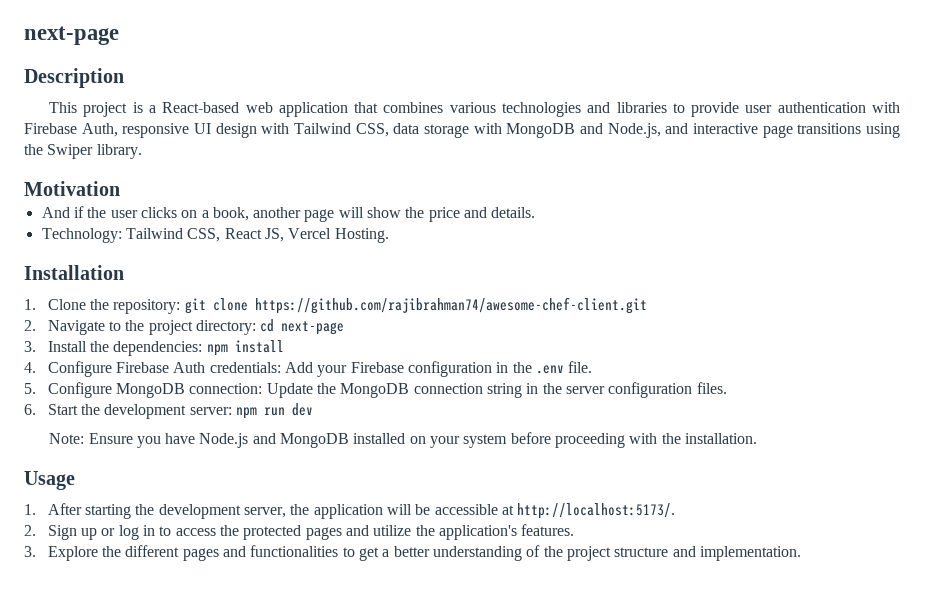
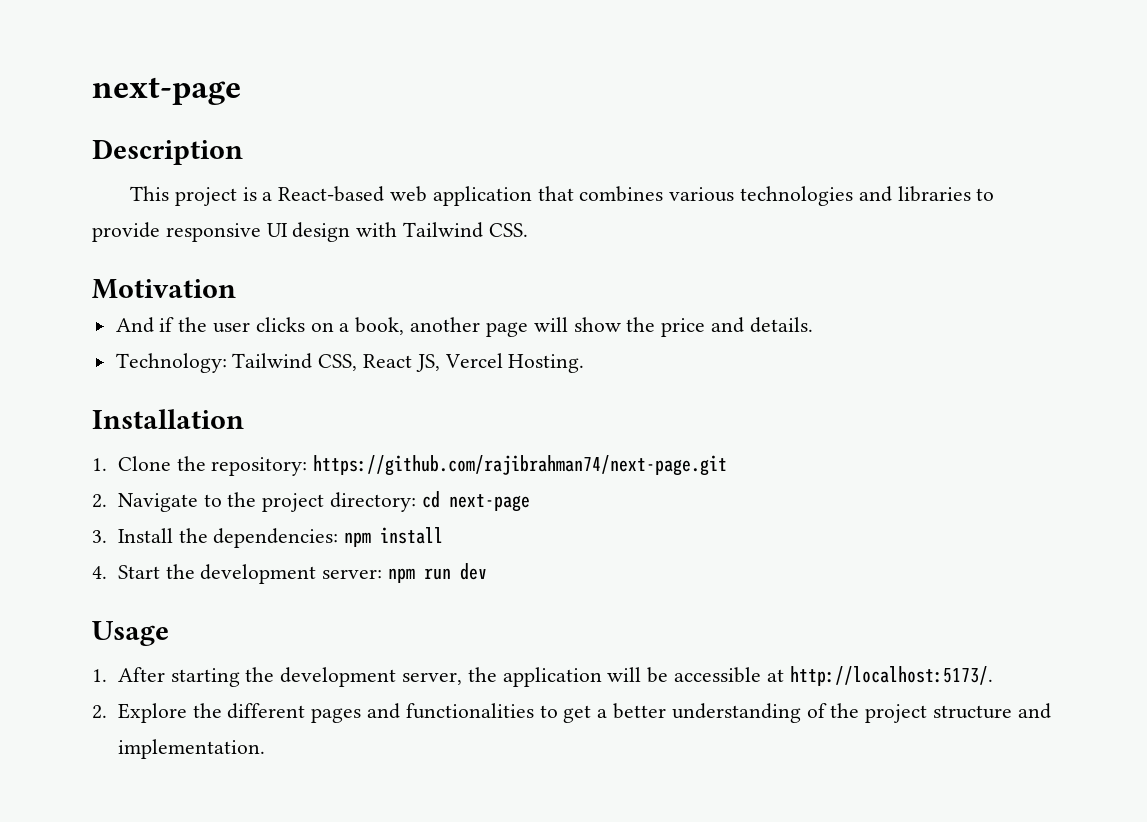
- This project is a React-based web application that combines various technologies and libraries to provide user authentication with Firebase Auth, responsive UI design with Tailwind CSS, data storage with MongoDB and Node.js, and interactive page transitions using the Swiper library.
+ This project is a React-based web application that combines various technologies and libraries to provide responsive UI design with Tailwind CSS.
- 1. Clone the repository: git clone https://github.com/rajibrahman74/awesome-chef-client.git
+ 1. Clone the repository: https://github.com/rajibrahman74/next-page.git
- 4. Configure Firebase Auth credentials: Add your Firebase configuration in the .env file.
- 5. Configure MongoDB connection: Update the MongoDB connection string in the server configuration files.
- 6. Start the development server: npm run dev
+ 4. Start the development server: npm run dev
- Note: Ensure you have Node.js and MongoDB installed on your system before proceeding with the installation.
- 2. Sign up or log in to access the protected pages and utilize the application's features.
- 3. Explore the different pages and functionalities to get a better understanding of the project structure and implementation.
+ 2. Explore the different pages and functionalities to get a better understanding of the project structure and implementation.

